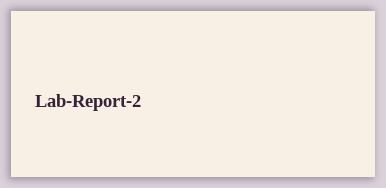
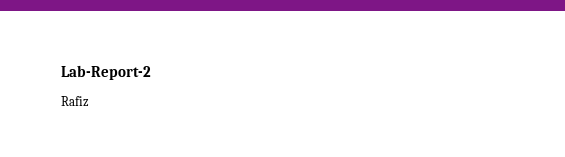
+ Rafiz

